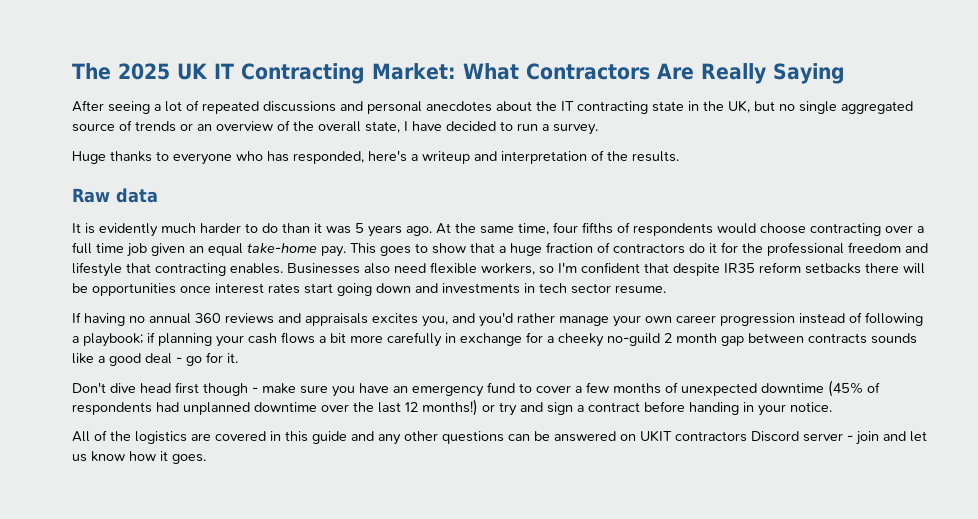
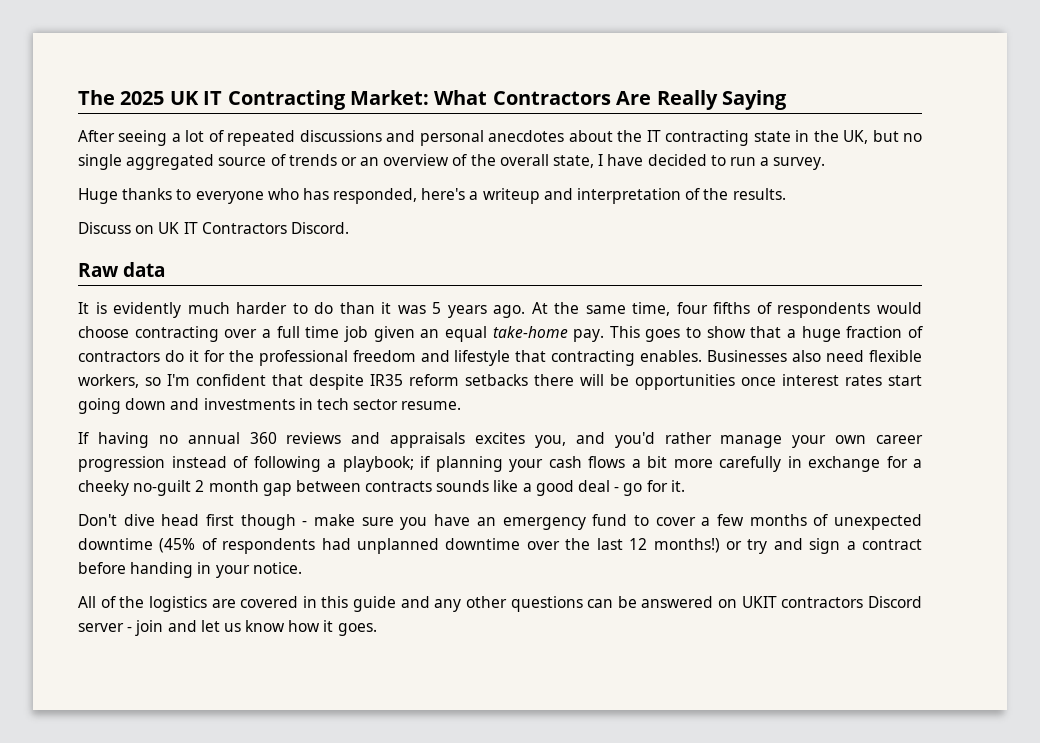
+ Discuss on UK IT Contractors Discord.
- If having no annual 360 reviews and appraisals excites you, and you'd rather manage your own career progression instead of following a playbook; if planning your cash flows a bit more carefully in exchange for a cheeky no-guild 2 month gap between contracts sounds like a good deal - go for it.
+ If having no annual 360 reviews and appraisals excites you, and you'd rather manage your own career progression instead of following a playbook; if planning your cash flows a bit more carefully in exchange for a cheeky no-guilt 2 month gap between contracts sounds like a good deal - go for it.

